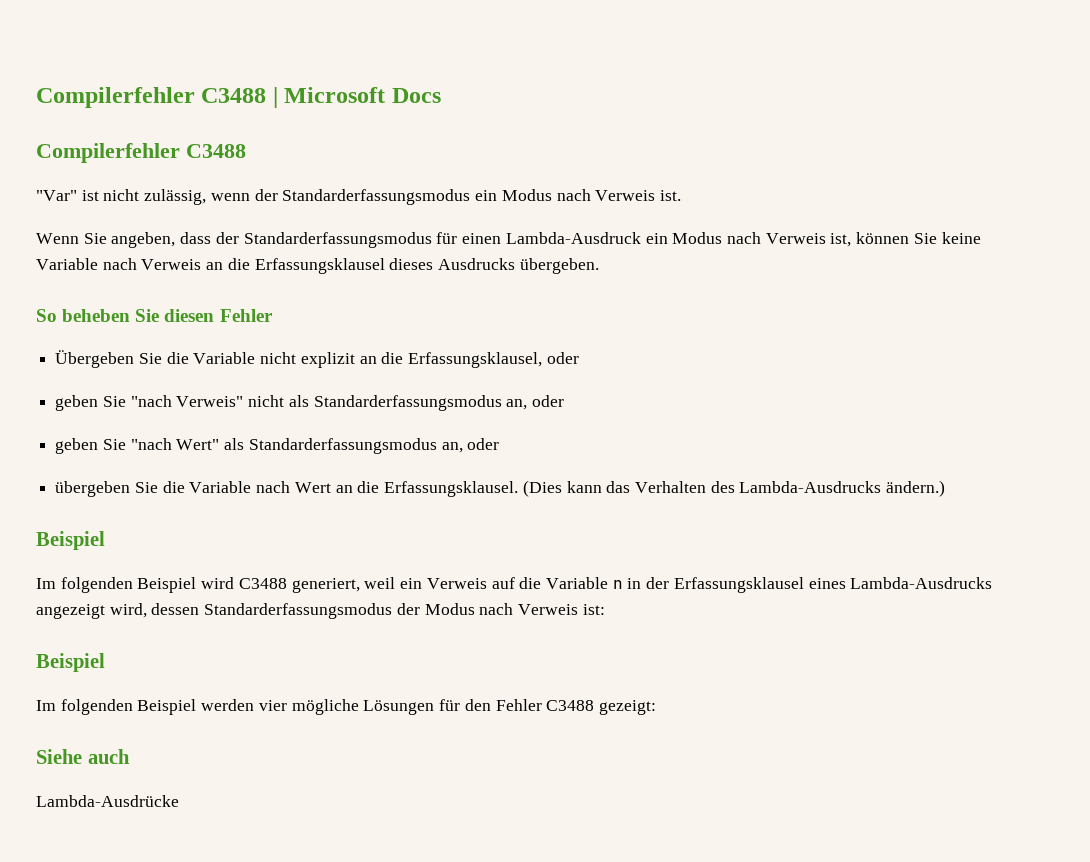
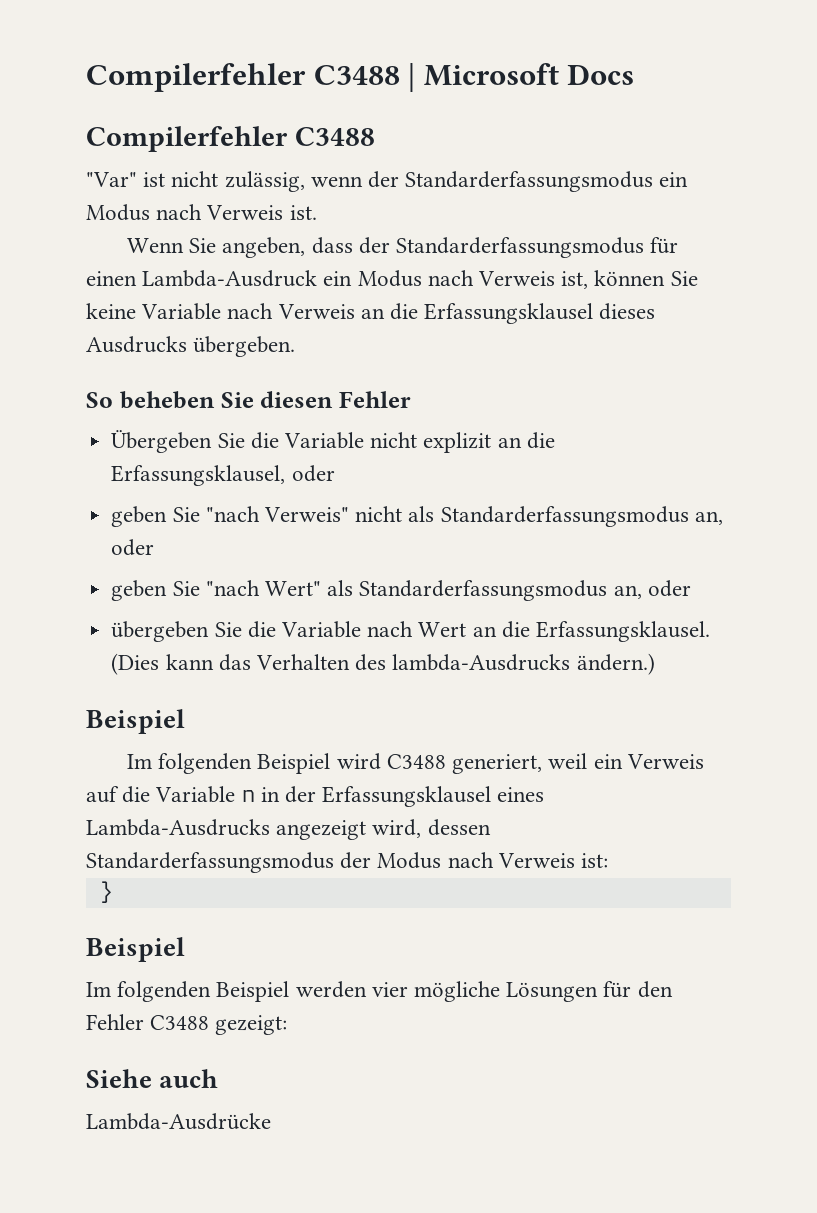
- (Dies kann das Verhalten des Lambda-Ausdrucks ändern.)
+ (Dies kann das Verhalten des lambda-Ausdrucks ändern.)
+ }

